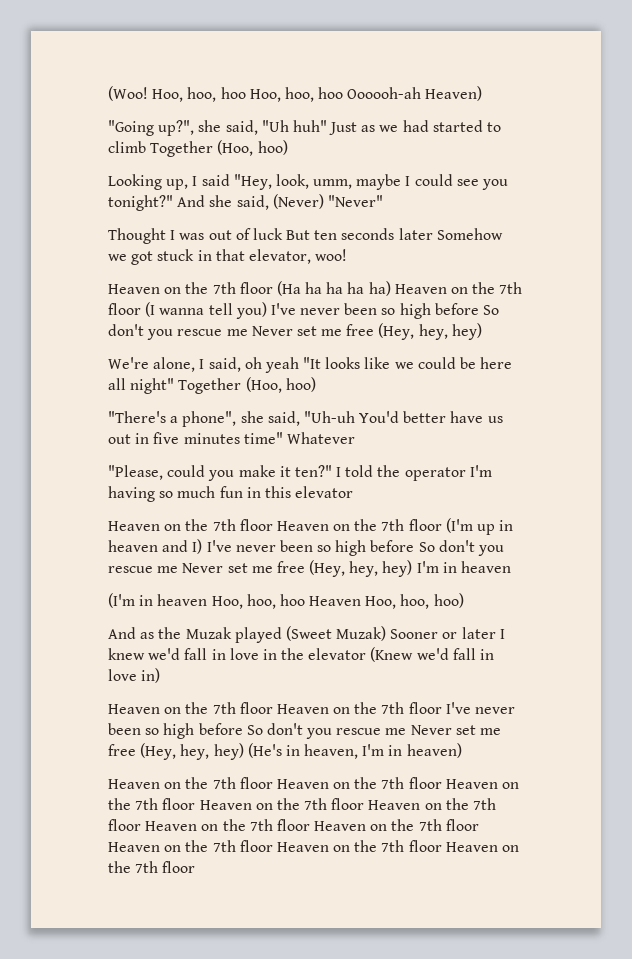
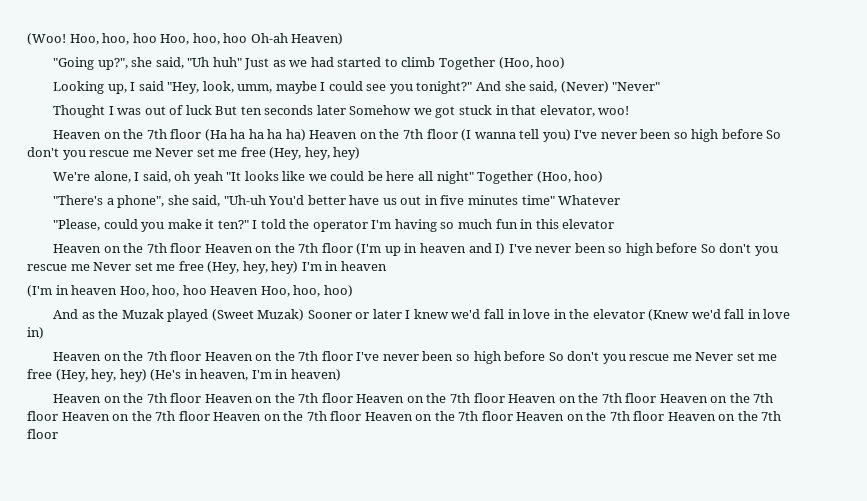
- Hoo, hoo, hoo Hoo, hoo, hoo Oooooh-ah Heaven)
+ Hoo, hoo, hoo Hoo, hoo, hoo Oh-ah Heaven)

